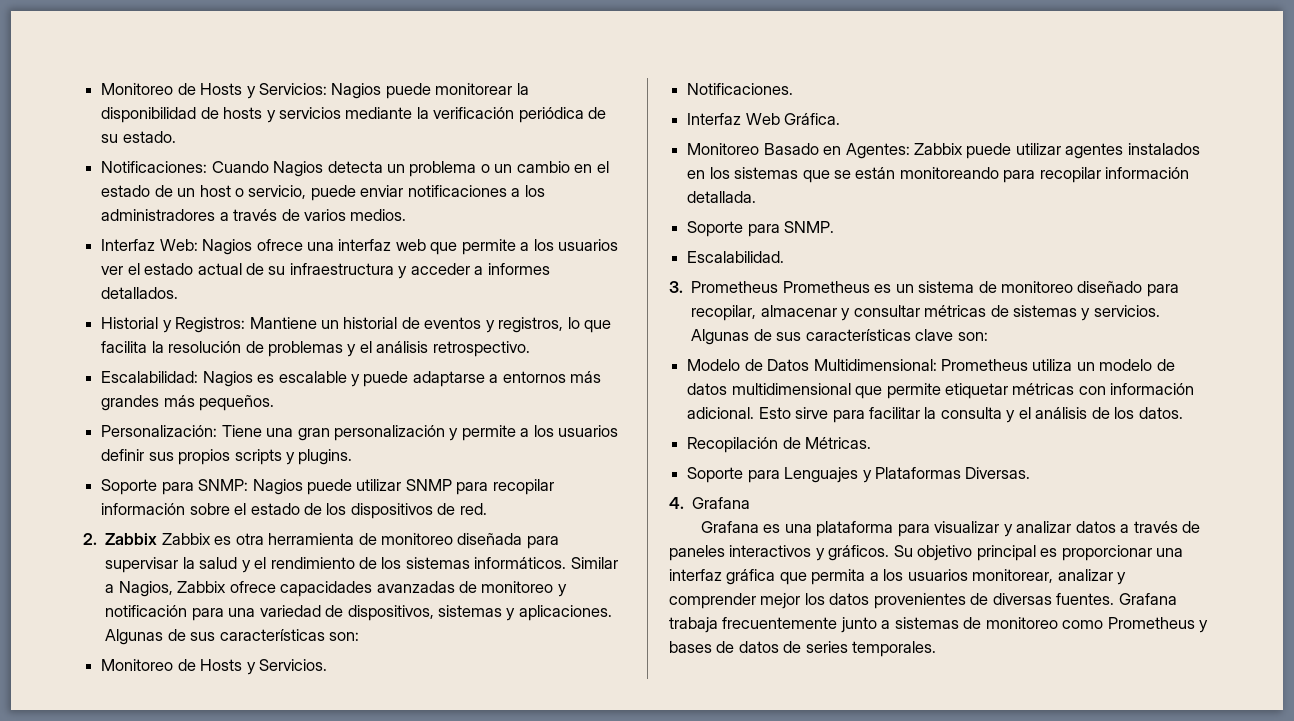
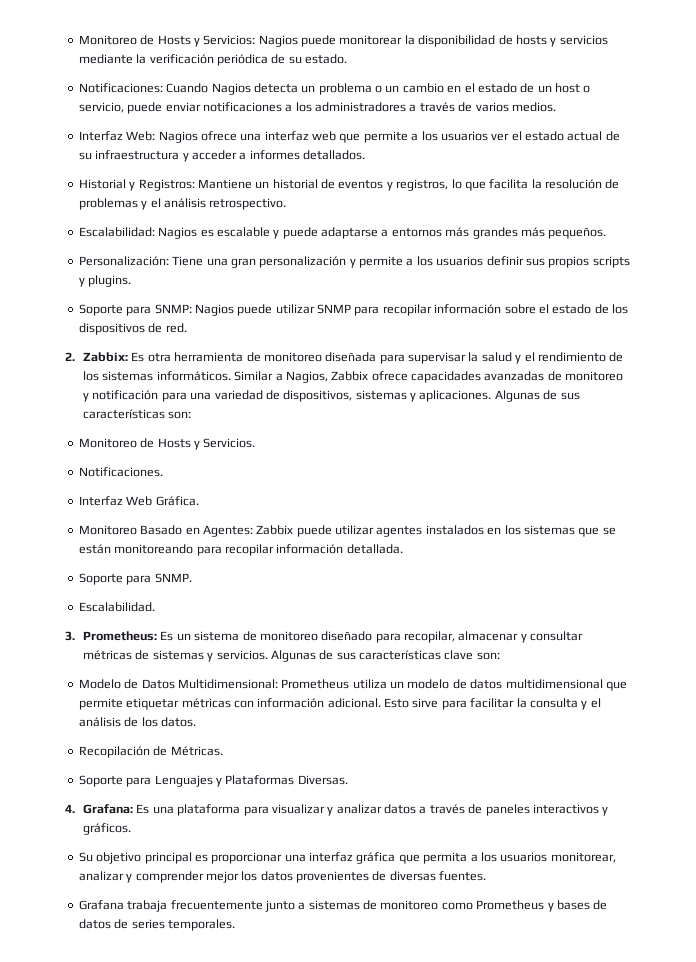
- 2. Zabbix Zabbix es otra herramienta de monitoreo diseñada para supervisar la salud y el rendimiento de los sistemas informáticos.
+ 2. Zabbix: Es otra herramienta de monitoreo diseñada para supervisar la salud y el rendimiento de los sistemas informáticos.
- 3. Prometheus Prometheus es un sistema de monitoreo diseñado para recopilar, almacenar y consultar métricas de sistemas y servicios.
+ 3. Prometheus: Es un sistema de monitoreo diseñado para recopilar, almacenar y consultar métricas de sistemas y servicios.
- 4. Grafana
- Grafana es una plataforma para visualizar y analizar datos a través de paneles interactivos y gráficos. Su objetivo principal es proporcionar una interfaz gráfica que permita a los usuarios monitorear, analizar y comprender mejor los datos provenientes de diversas fuentes. Grafana trabaja frecuentemente junto a sistemas de monitoreo como Prometheus y bases de datos de series temporales.
+ 4. Grafana: Es una plataforma para visualizar y analizar datos a través de paneles interactivos y gráficos.
+ Su objetivo principal es proporcionar una interfaz gráfica que permita a los usuarios monitorear, analizar y comprender mejor los datos provenientes de diversas fuentes.
+ Grafana trabaja frecuentemente junto a sistemas de monitoreo como Prometheus y bases de datos de series temporales.

